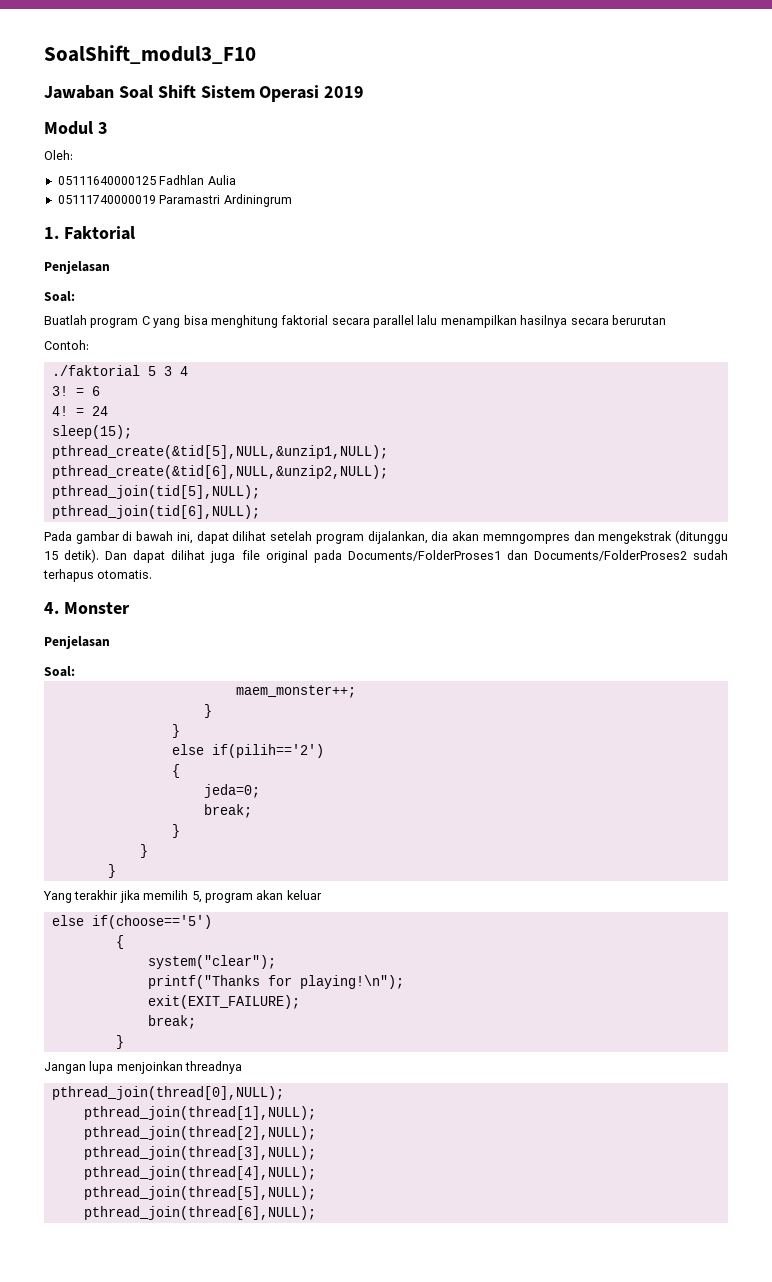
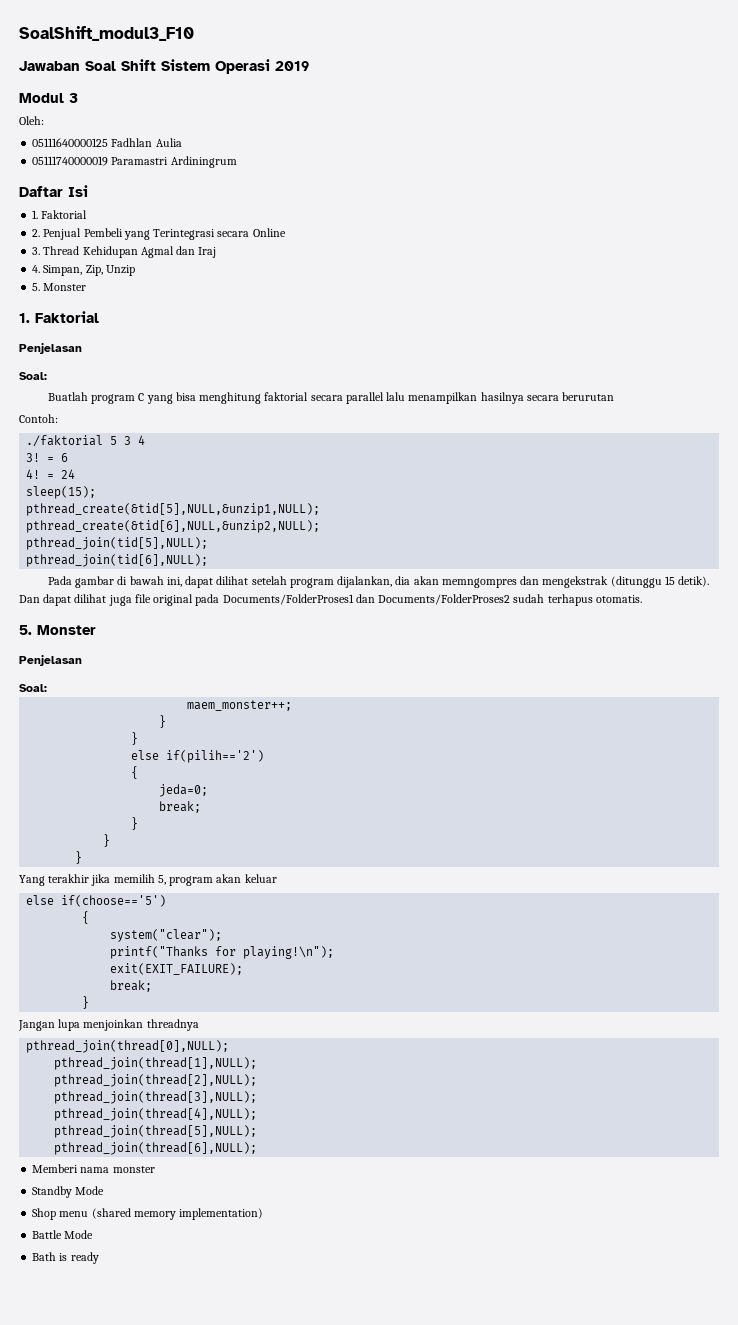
+ Daftar Isi
+ 1. Faktorial
+ 2. Penjual Pembeli yang Terintegrasi secara Online
+ 3. Thread Kehidupan Agmal dan Iraj
+ 4. Simpan, Zip, Unzip
+ 5. Monster
  Dan dapat dilihat juga file original pada Documents/FolderProses1 dan Documents/FolderProses2 sudah terhapus otomatis.
- 4. Monster
+ 5. Monster
+ Memberi nama monster
+ Standby Mode
+ Shop menu (shared memory implementation)
+ Battle Mode
+ Bath is ready

